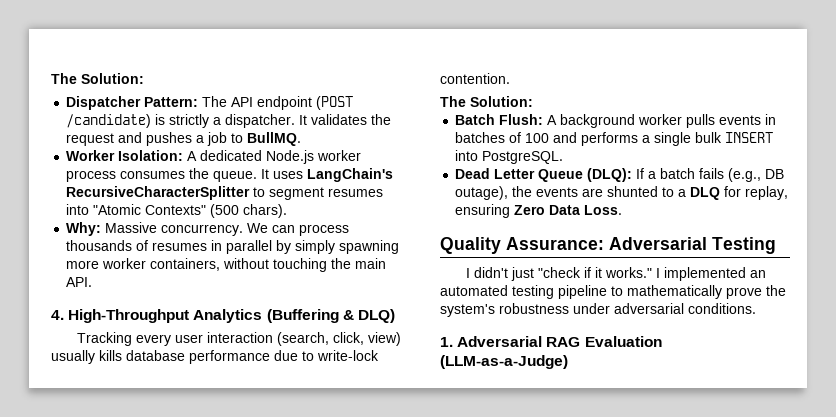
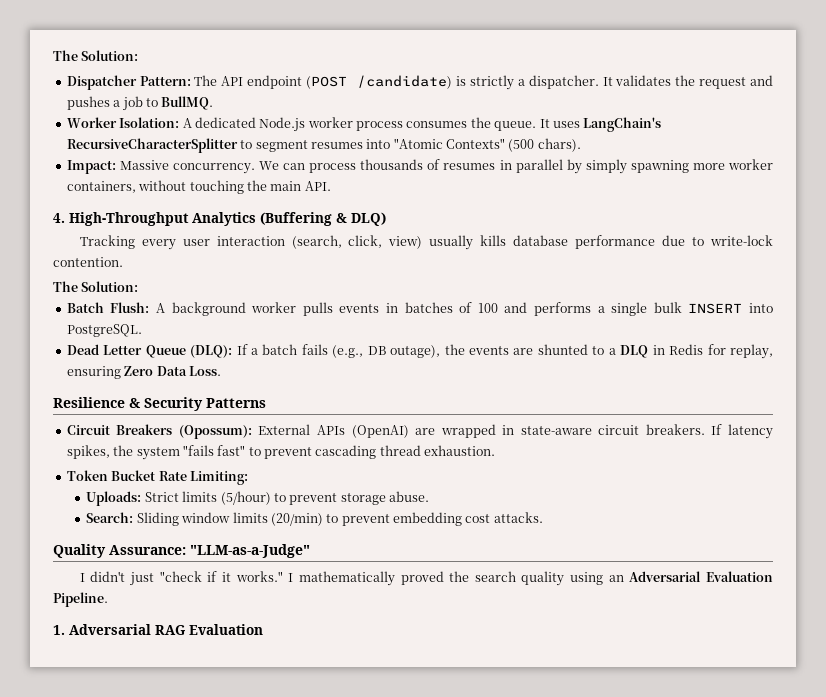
- Why: Massive concurrency.
+ Impact: Massive concurrency.
- Dead Letter Queue (DLQ): If a batch fails (e.g., DB outage), the events are shunted to a DLQ for replay, ensuring Zero Data Loss.
+ Dead Letter Queue (DLQ): If a batch fails (e.g., DB outage), the events are shunted to a DLQ in Redis for replay, ensuring Zero Data Loss.
+ Resilience & Security Patterns
+ Circuit Breakers (Opossum): External APIs (OpenAI) are wrapped in state-aware circuit breakers. If latency spikes, the system "fails fast" to prevent cascading thread exhaustion.
+ Token Bucket Rate Limiting:
+ Uploads: Strict limits (5/hour) to prevent storage abuse.
+ Search: Sliding window limits (20/min) to prevent embedding cost attacks.
- Quality Assurance: Adversarial Testing
+ Quality Assurance: "LLM-as-a-Judge"
- I implemented an automated testing pipeline to mathematically prove the system's robustness under adversarial conditions.
+ I mathematically proved the search quality using an Adversarial Evaluation Pipeline.
- 1. Adversarial RAG Evaluation (LLM-as-a-Judge)
+ 1. Adversarial RAG Evaluation

